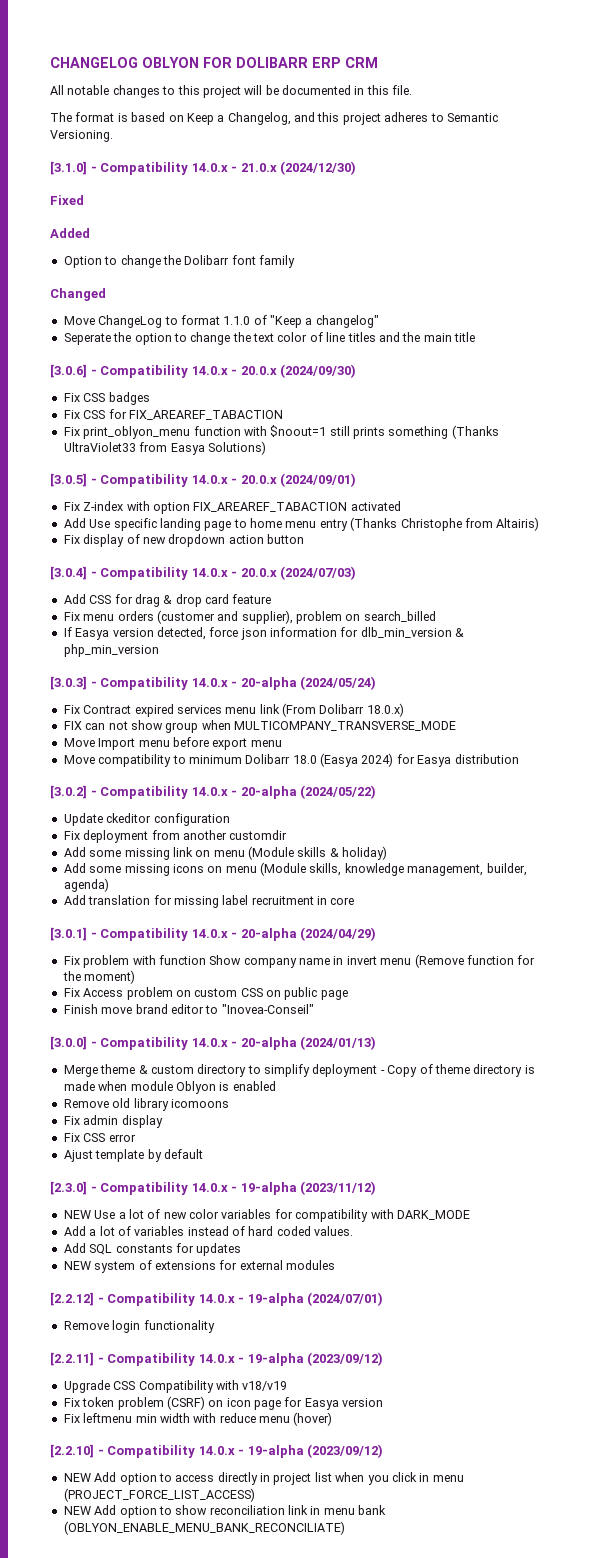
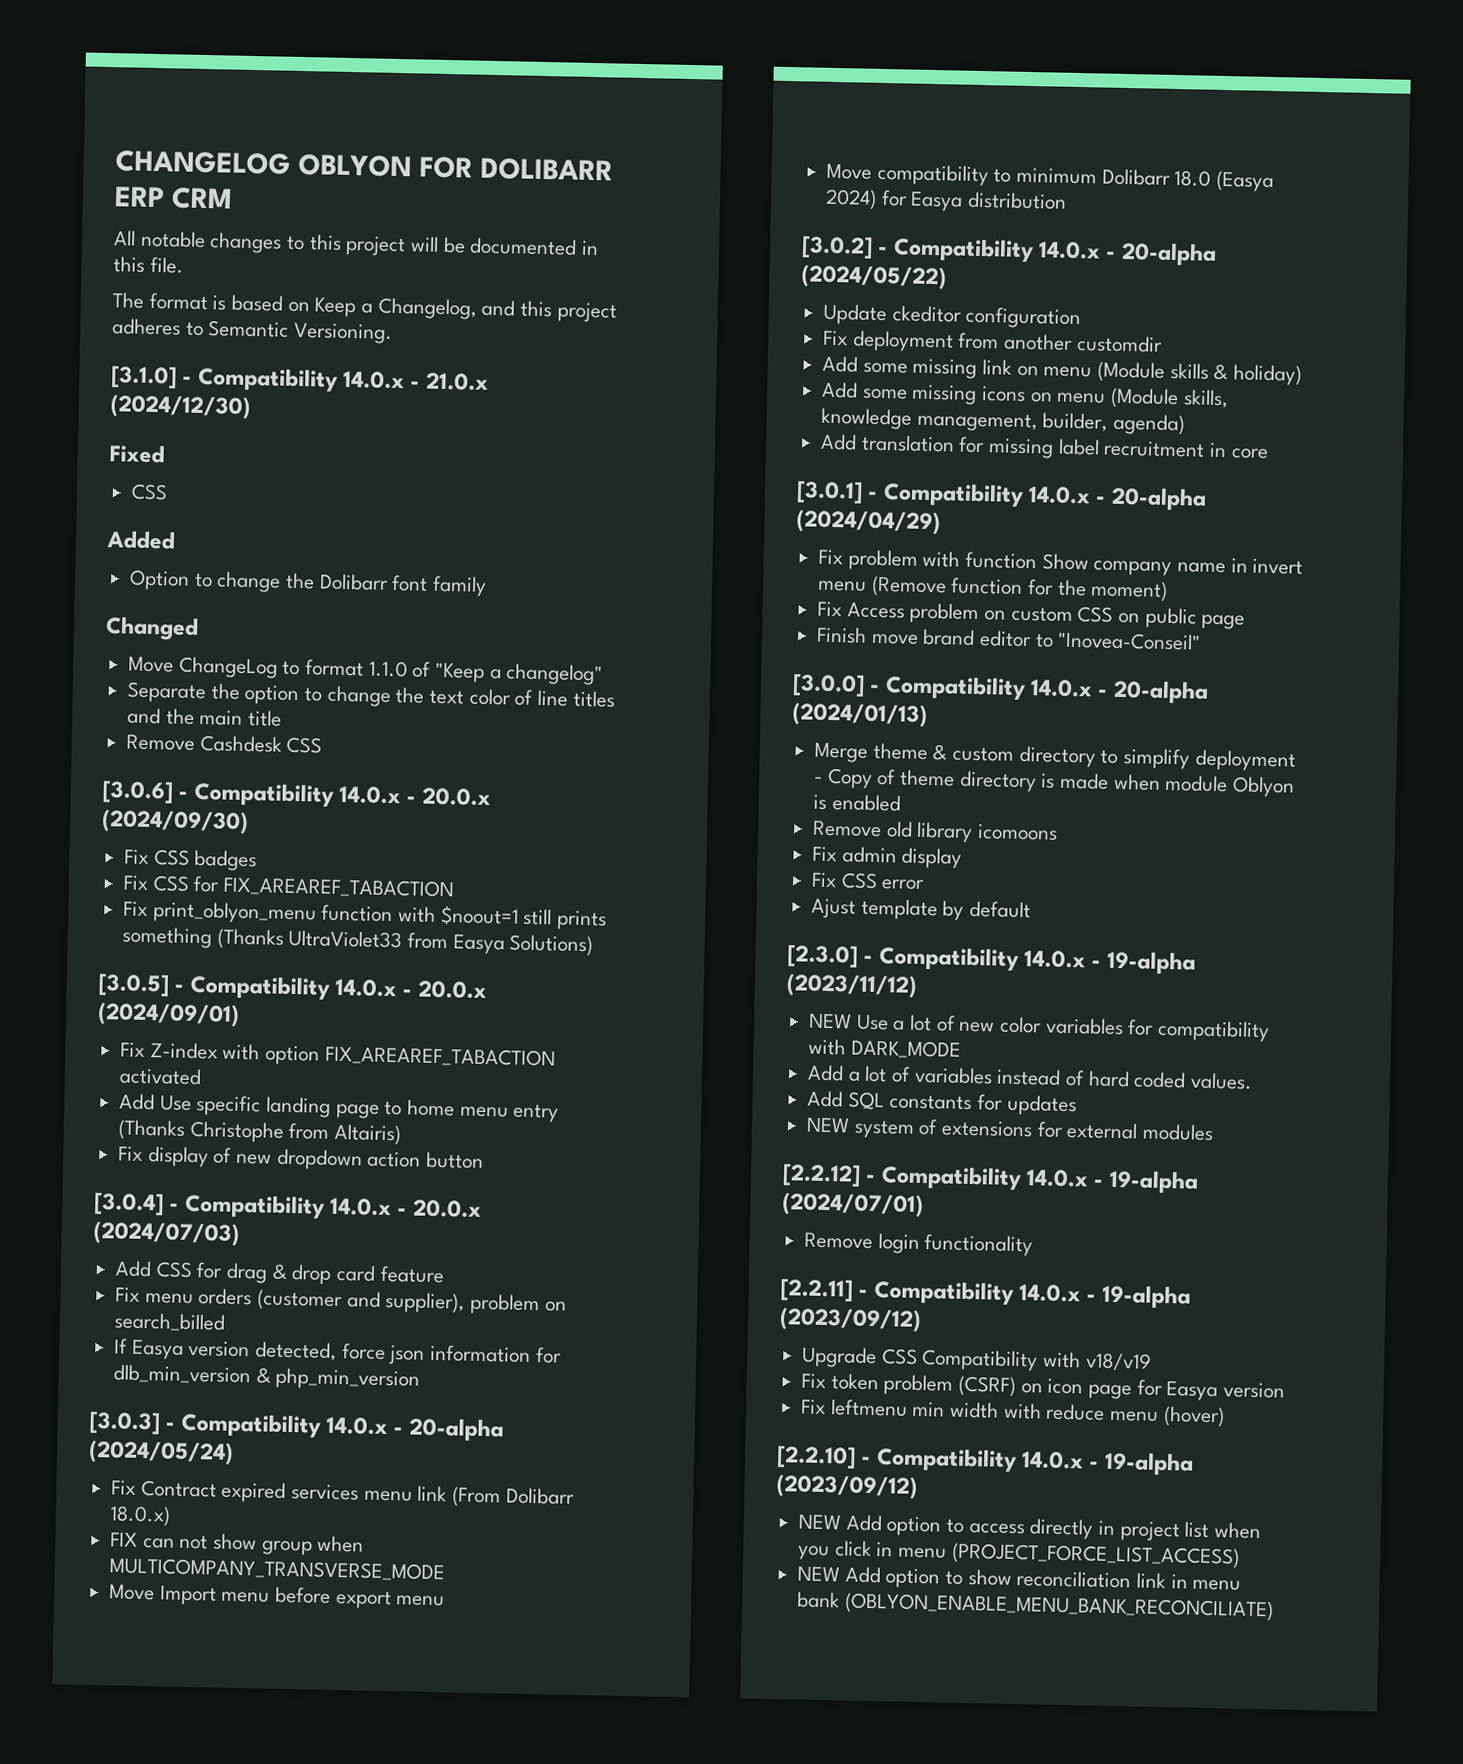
  Fixed
+ CSS
- Seperate the option to change the text color of line titles and the main title
+ Separate the option to change the text color of line titles and the main title
+ Remove Cashdesk CSS

